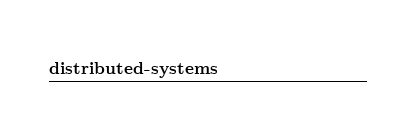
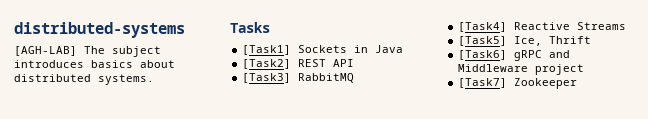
+ [AGH-LAB] The subject introduces basics about distributed systems.
+ Tasks
+ [Task1] Sockets in Java
+ [Task2] REST API
+ [Task3] RabbitMQ
+ [Task4] Reactive Streams
+ [Task5] Ice, Thrift
+ [Task6] gRPC and Middleware project
+ [Task7] Zookeeper

